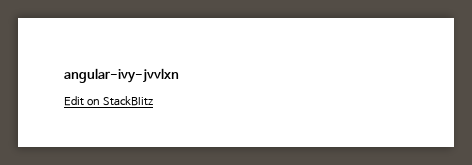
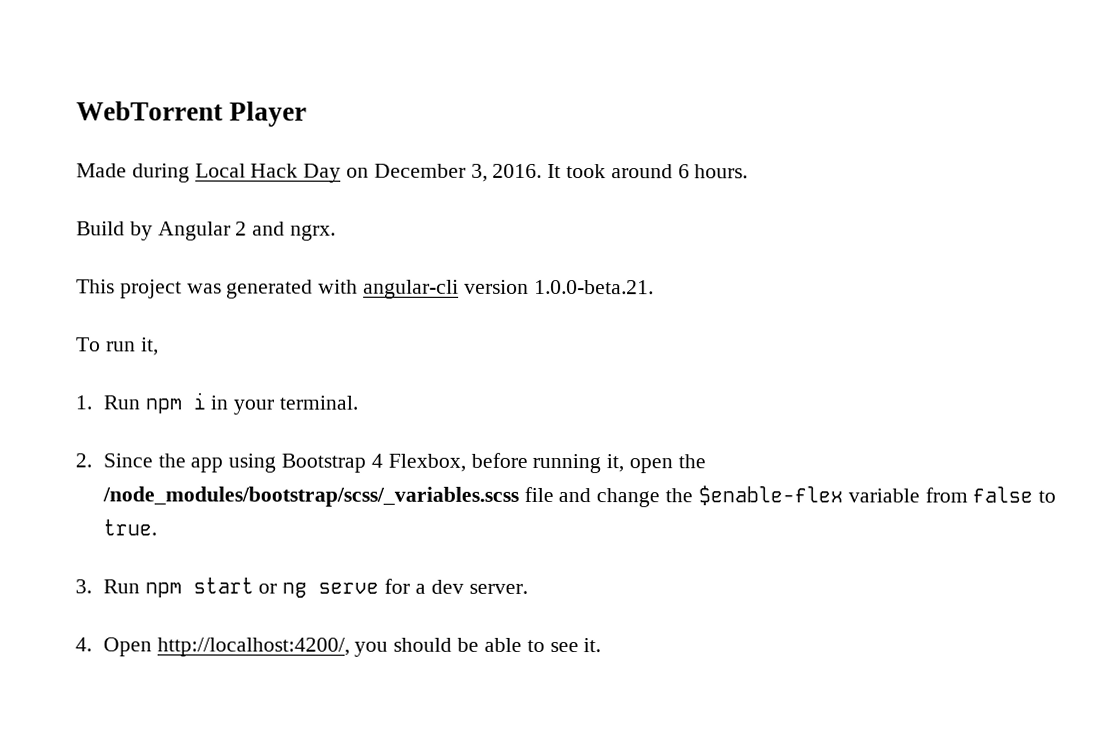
- angular-ivy-jvvlxn
- Edit on StackBlitz
+ WebTorrent Player
+ Made during Local Hack Day on December 3, 2016. It took around 6 hours.
+ Build by Angular 2 and ngrx.
+ This project was generated with angular-cli version 1.0.0-beta.21.
+ To run it,
+ 1. Run npm i in your terminal.
+ 2. Since the app using Bootstrap 4 Flexbox, before running it, open the /node_modules/bootstrap/scss/_variables.scss file and change the $enable-flex variable from false to true.
+ 3. Run npm start or ng serve for a dev server.
+ 4. Open http://localhost:4200/, you should be able to see it.

